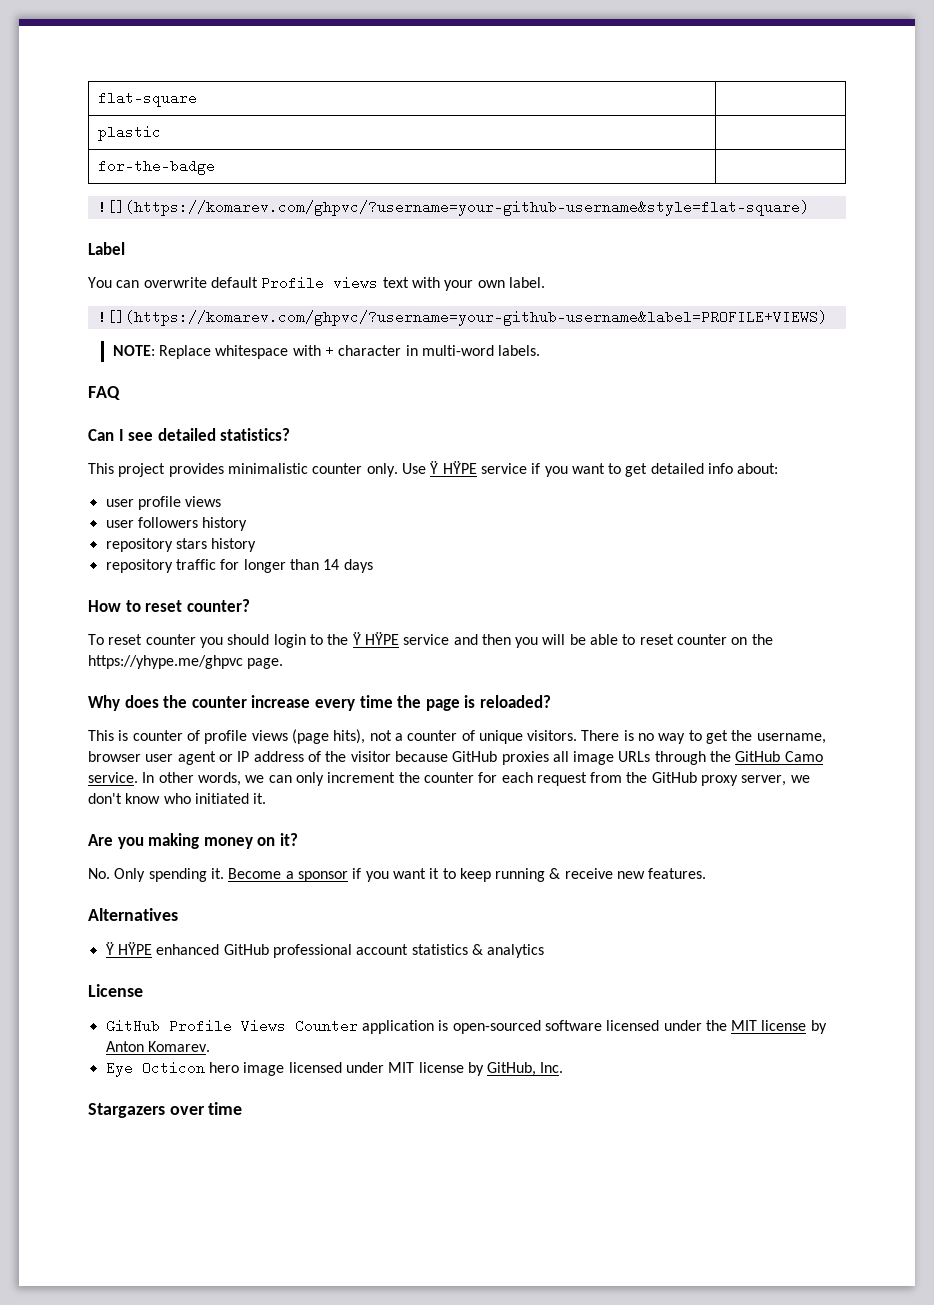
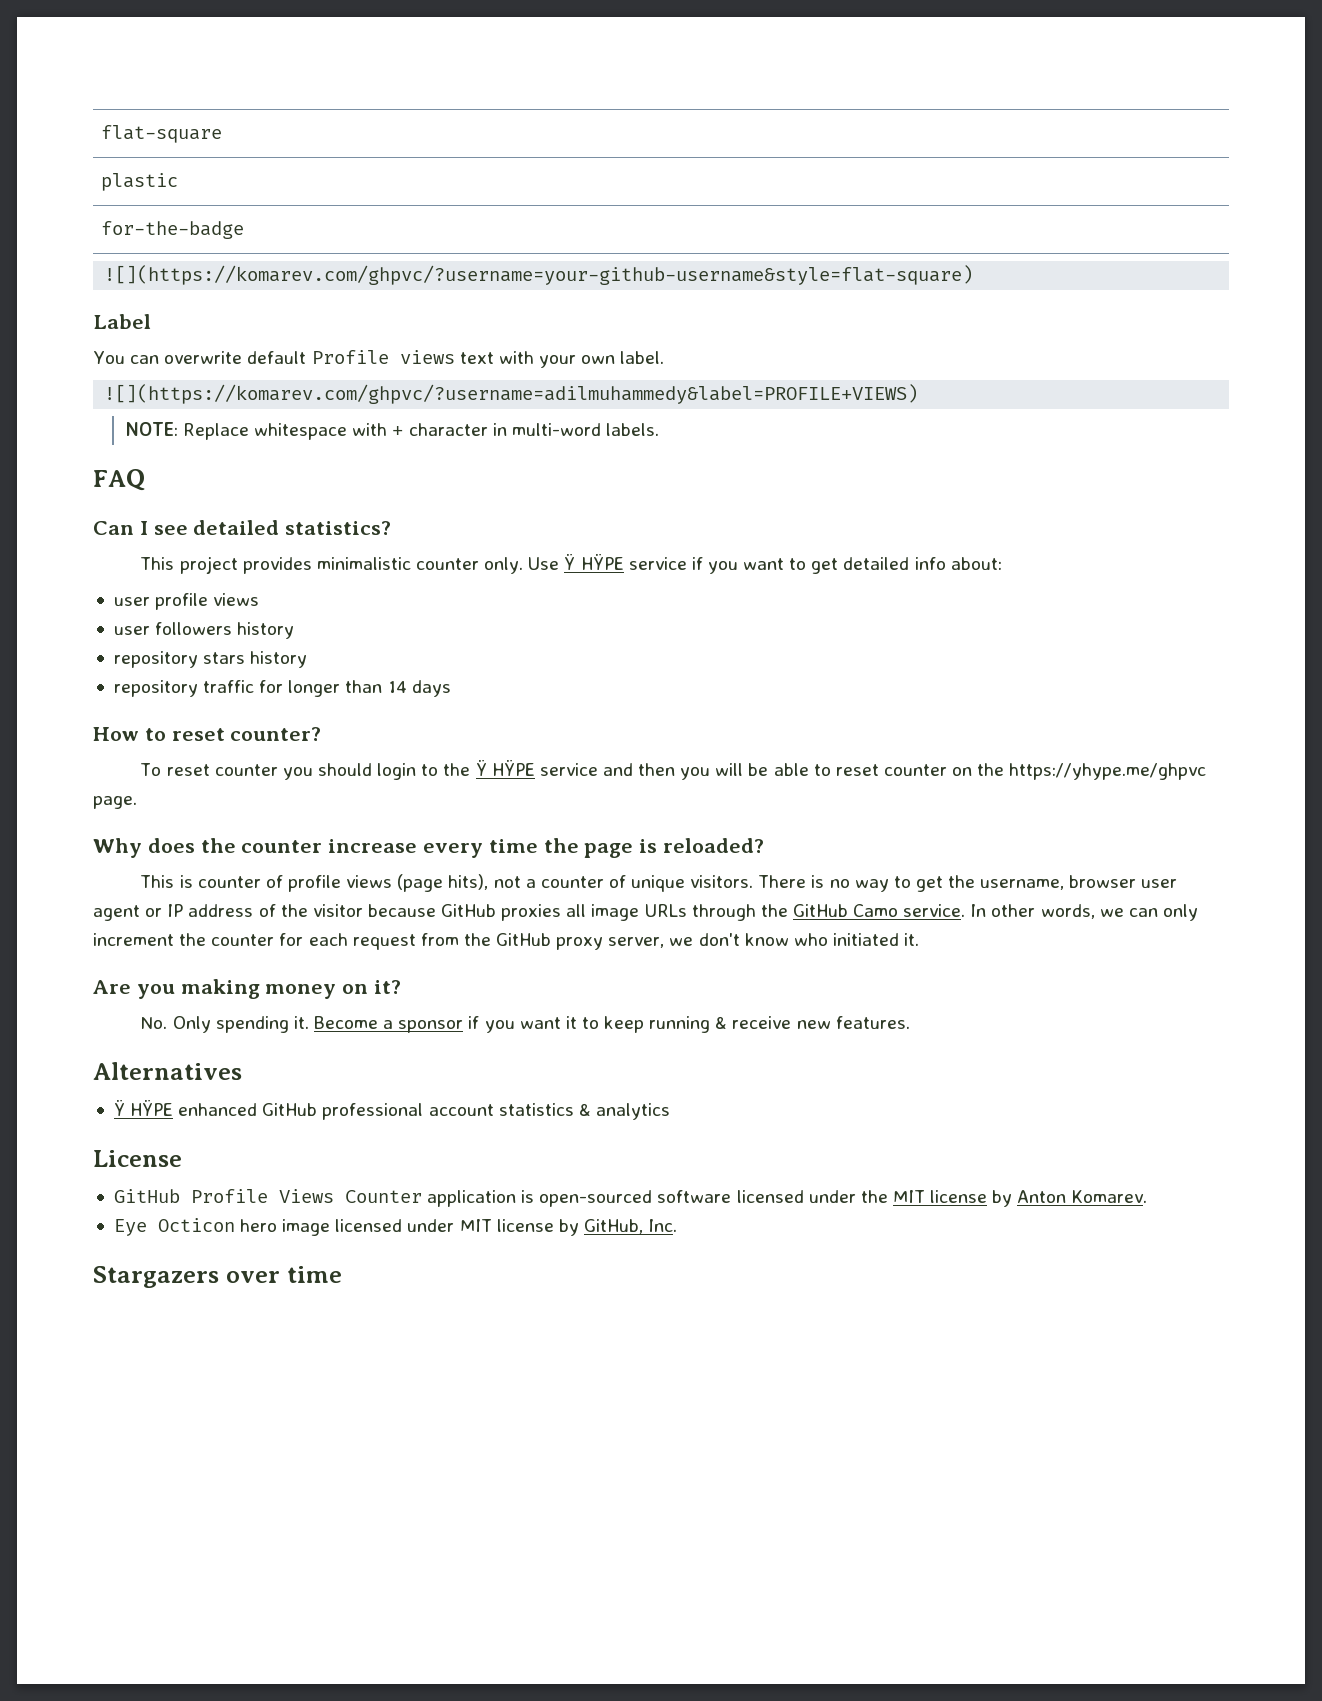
- ![](https://komarev.com/ghpvc/?username=your-github-username&label=PROFILE+VIEWS)
+ ![](https://komarev.com/ghpvc/?username=adilmuhammedy&label=PROFILE+VIEWS)

